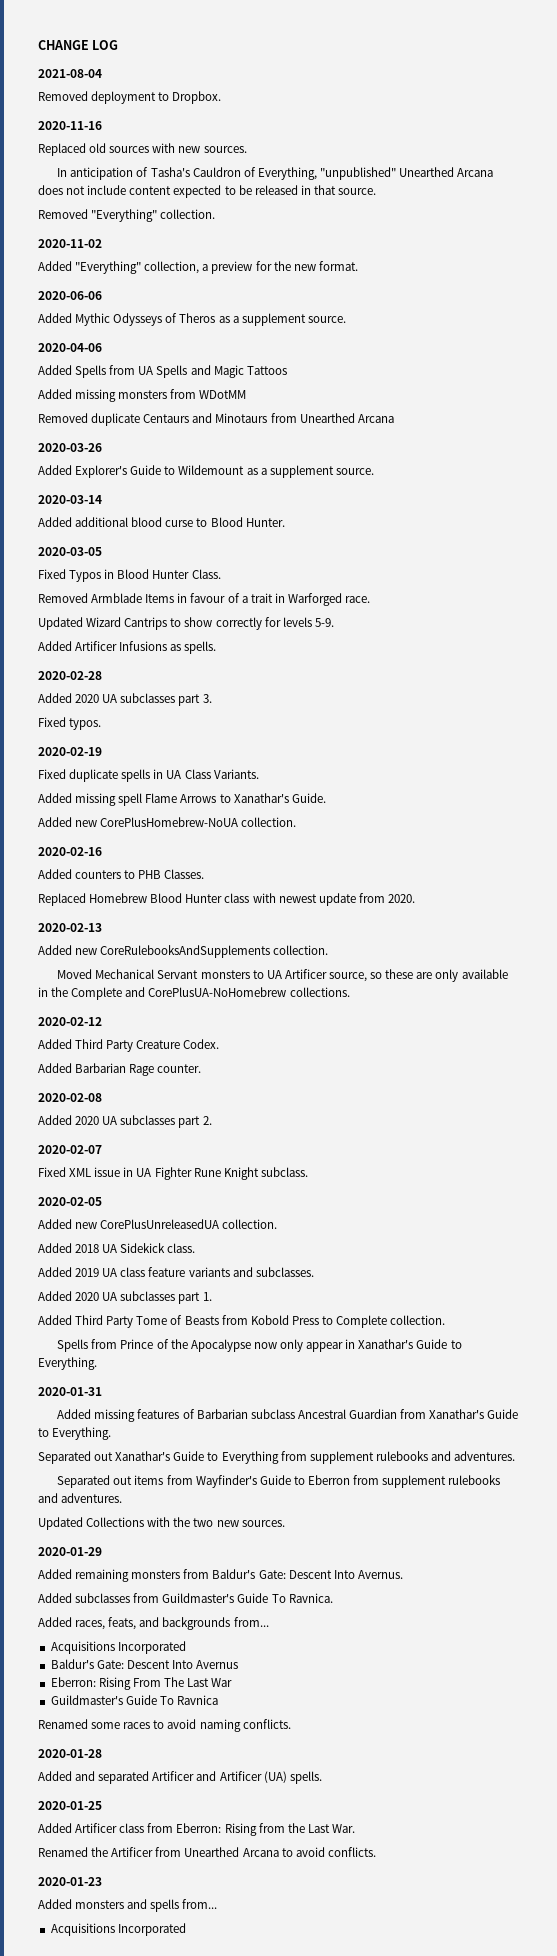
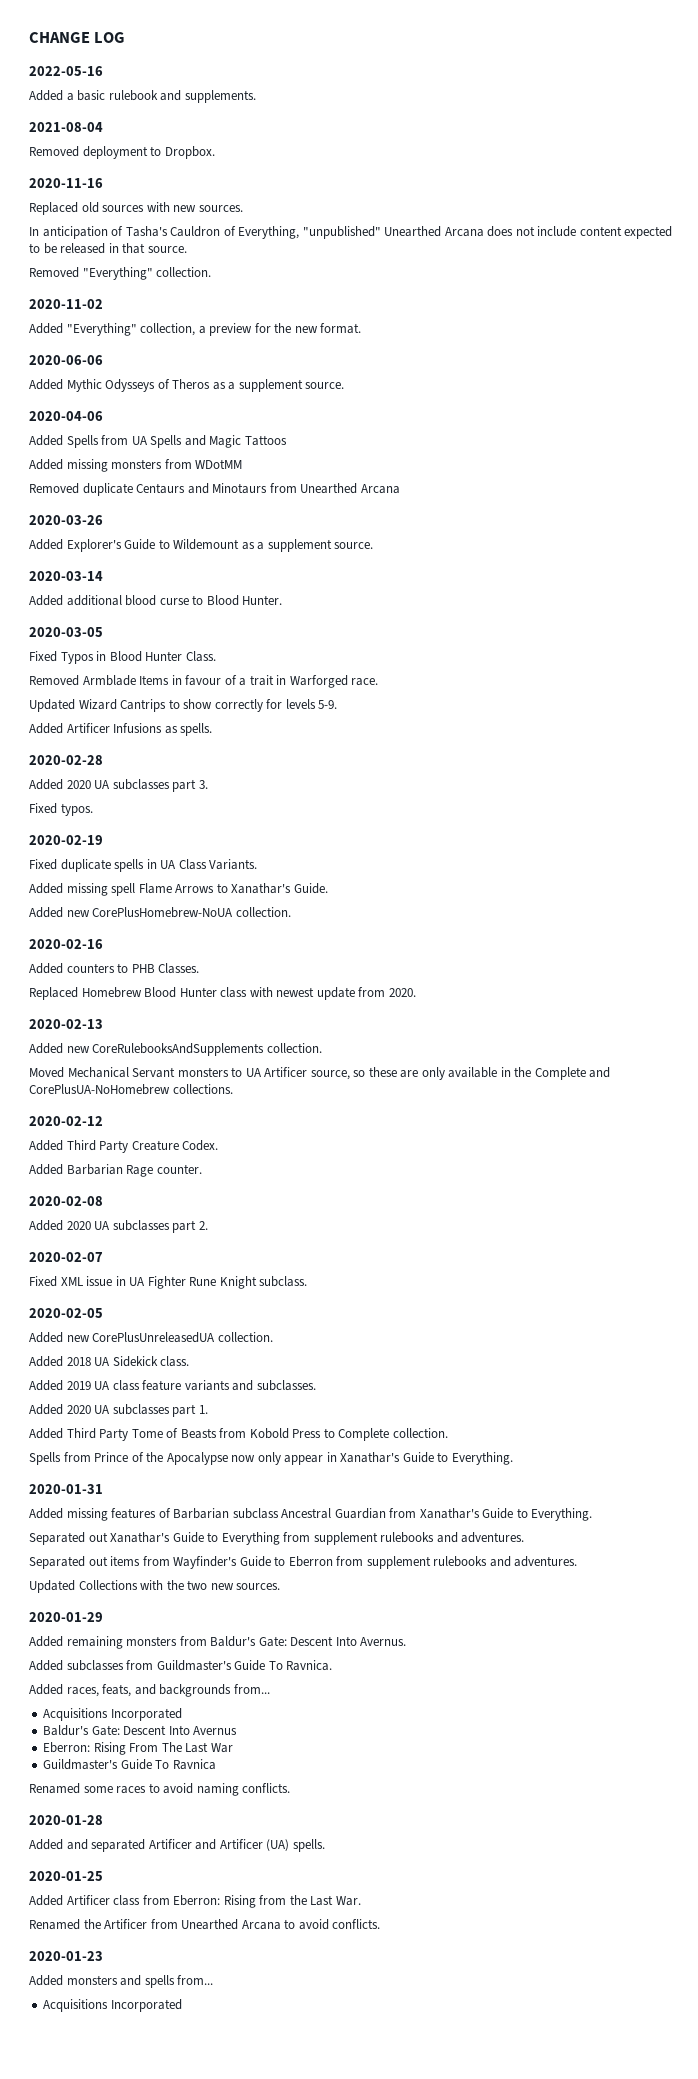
+ 2022-05-16
+ Added a basic rulebook and supplements.

